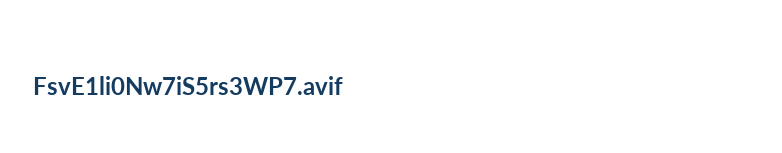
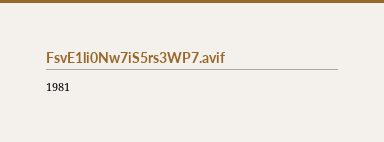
+ 1981

